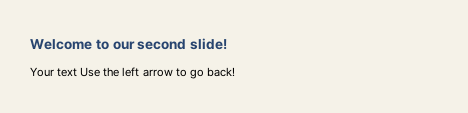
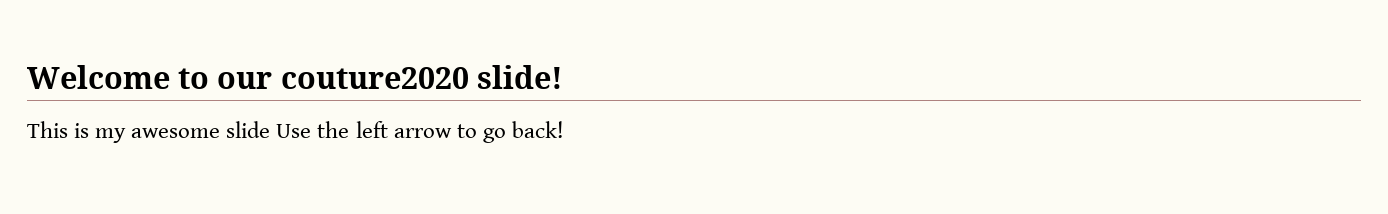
- Welcome to our second slide!
+ Welcome to our couture2020 slide!
- Your text Use the left arrow to go back!
+ This is my awesome slide Use the left arrow to go back!

